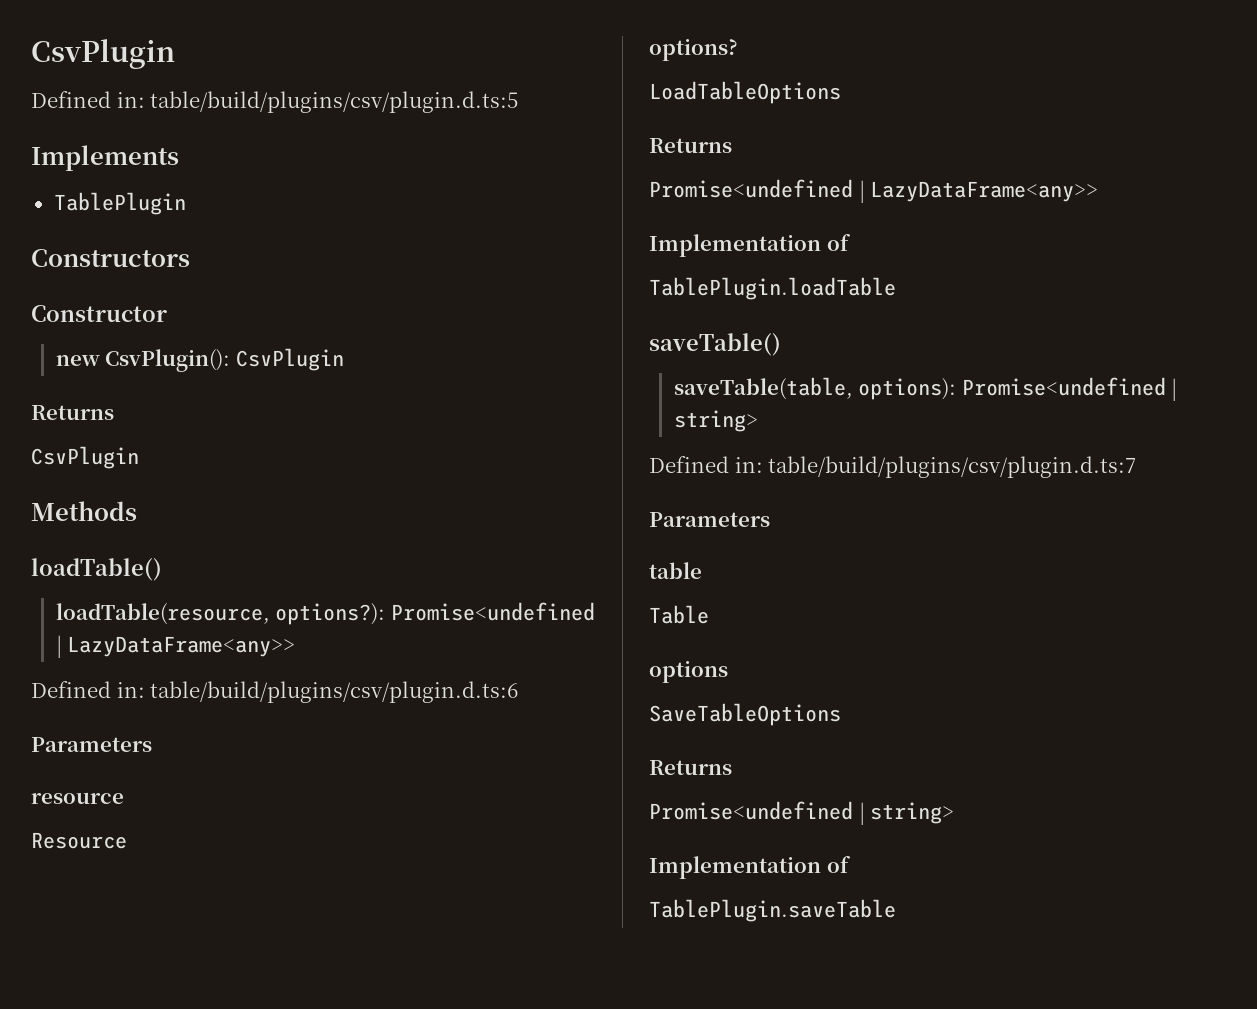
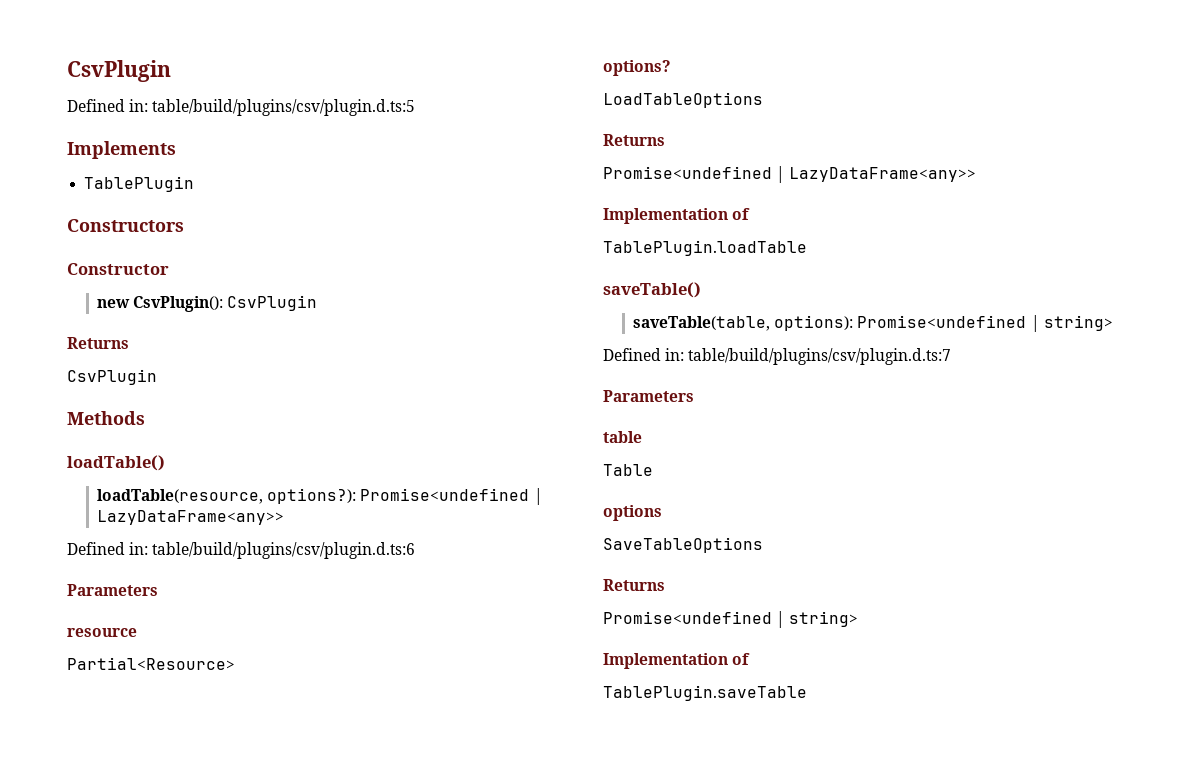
- Resource
+ Partial<Resource>

